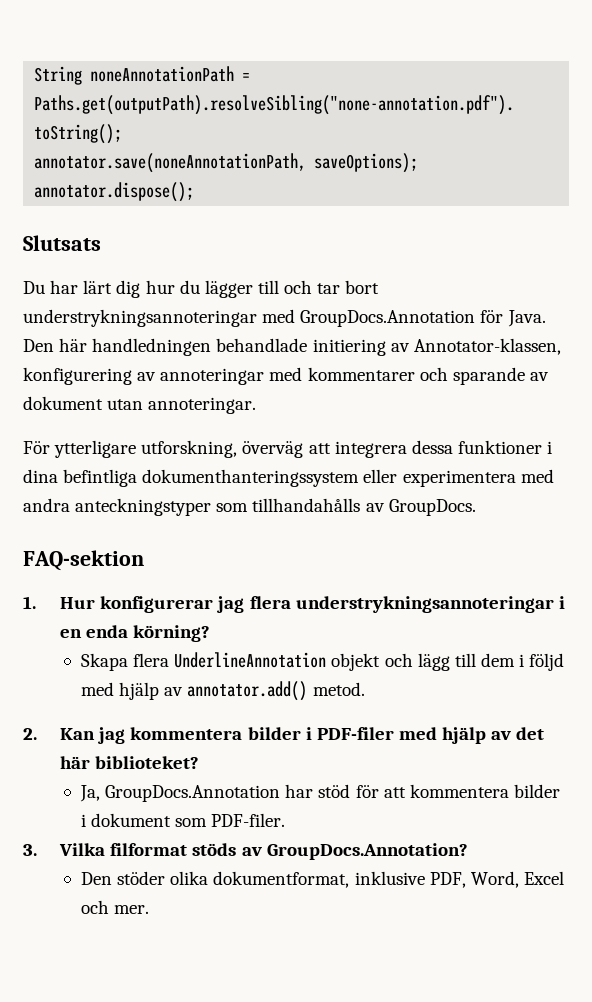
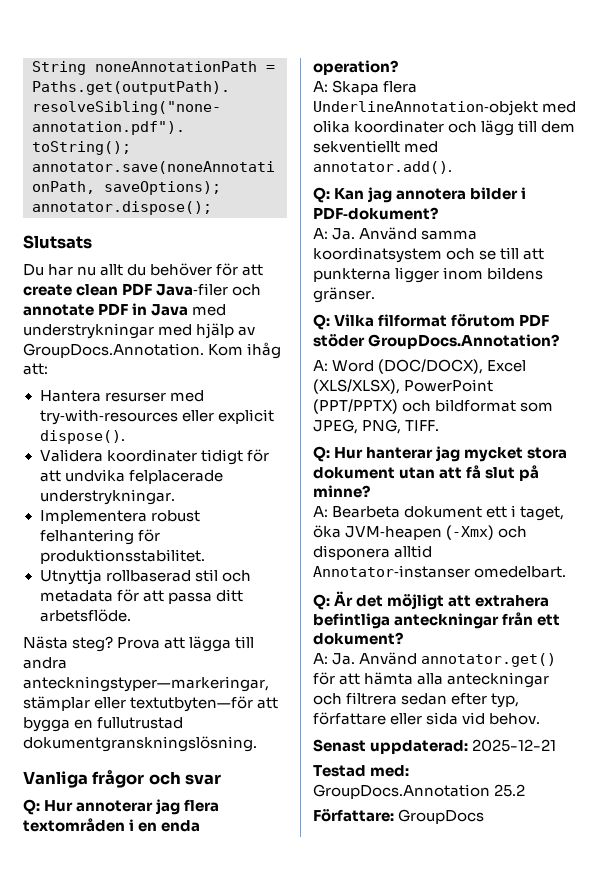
- Du har lärt dig hur du lägger till och tar bort understrykningsannoteringar med GroupDocs.Annotation för Java. Den här handledningen behandlade initiering av Annotator-klassen, konfigurering av annoteringar med kommentarer och sparande av dokument utan annoteringar.
- För ytterligare utforskning, överväg att integrera dessa funktioner i dina befintliga dokumenthanteringssystem eller experimentera med andra anteckningstyper som tillhandahålls av GroupDocs.
- FAQ-sektion
- 1. Hur konfigurerar jag flera understrykningsannoteringar i en enda körning?
- Skapa flera UnderlineAnnotation objekt och lägg till dem i följd med hjälp av annotator.add() metod.
- 2. Kan jag kommentera bilder i PDF-filer med hjälp av det här biblioteket?
- Ja, GroupDocs.Annotation har stöd för att kommentera bilder i dokument som PDF-filer.
- 3. Vilka filformat stöds av GroupDocs.Annotation?
- Den stöder olika dokumentformat, inklusive PDF, Word, Excel och mer.
+ Du har nu allt du behöver för att create clean PDF Java‑filer och annotate PDF in Java med understrykningar med hjälp av GroupDocs.Annotation. Kom ihåg att:
+ Hantera resurser med try‑with‑resources eller explicit dispose().
+ Validera koordinater tidigt för att undvika felplacerade understrykningar.
+ Implementera robust felhantering för produktionsstabilitet.
+ Utnyttja rollbaserad stil och metadata för att passa ditt arbetsflöde.
+ Nästa steg? Prova att lägga till andra anteckningstyper—markeringar, stämplar eller textutbyten—för att bygga en fullutrustad dokumentgranskningslösning.
+ Vanliga frågor och svar
+ Q: Hur annoterar jag flera textområden i en enda operation?
+ A: Skapa flera UnderlineAnnotation‑objekt med olika koordinater och lägg till dem sekventiellt med annotator.add().
+ Q: Kan jag annotera bilder i PDF‑dokument?
+ A: Ja. Använd samma koordinatsystem och se till att punkterna ligger inom bildens gränser.
+ Q: Vilka filformat förutom PDF stöder GroupDocs.Annotation?
+ A: Word (DOC/DOCX), Excel (XLS/XLSX), PowerPoint (PPT/PPTX) och bildformat som JPEG, PNG, TIFF.
+ Q: Hur hanterar jag mycket stora dokument utan att få slut på minne?
+ A: Bearbeta dokument ett i taget, öka JVM‑heapen (-Xmx) och disponera alltid Annotator‑instanser omedelbart.
+ Q: Är det möjligt att extrahera befintliga anteckningar från ett dokument?
+ A: Ja. Använd annotator.get() för att hämta alla anteckningar och filtrera sedan efter typ, författare eller sida vid behov.
+ Senast uppdaterad: 2025-12-21
+ Testad med: GroupDocs.Annotation 25.2
+ Författare: GroupDocs

